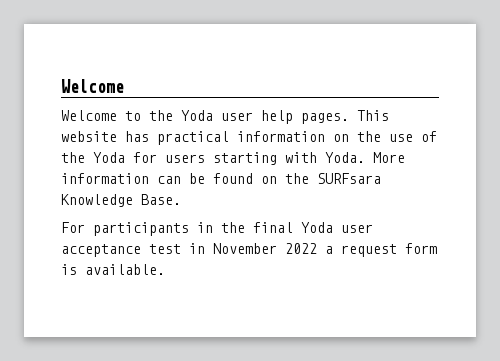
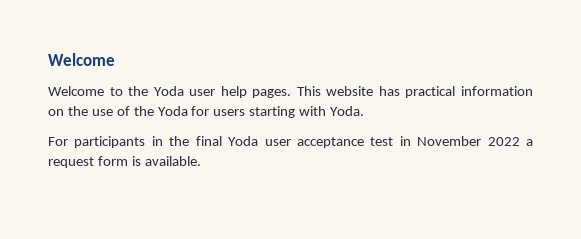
- More information can be found on the SURFsara Knowledge Base.

